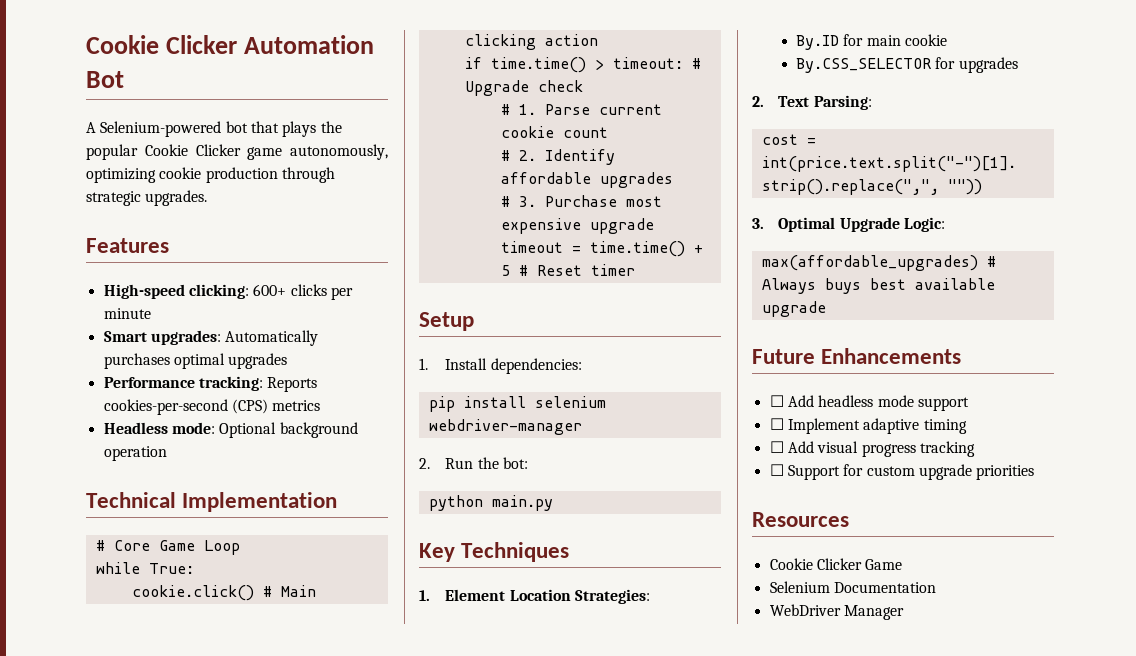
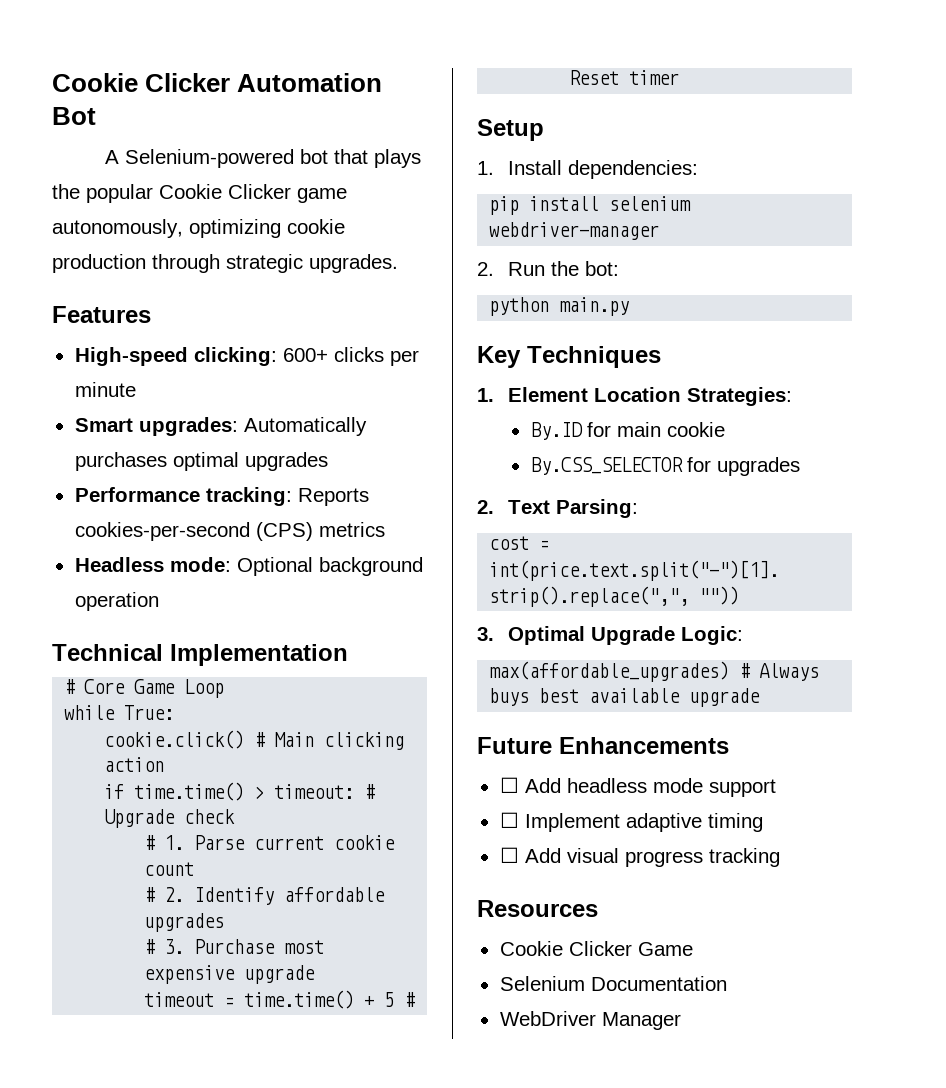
- ☐ Support for custom upgrade priorities

